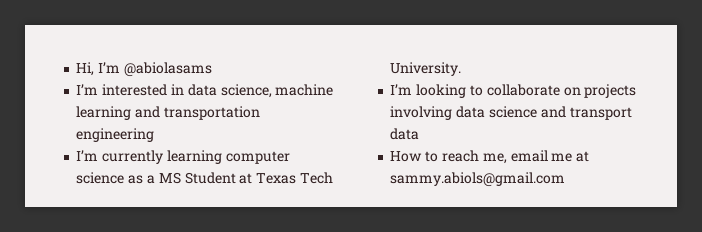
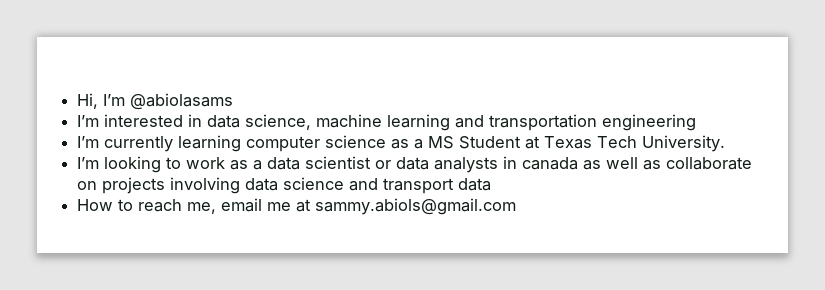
- I’m looking to collaborate on projects involving data science and transport data
+ I’m looking to work as a data scientist or data analysts in canada as well as collaborate on projects involving data science and transport data

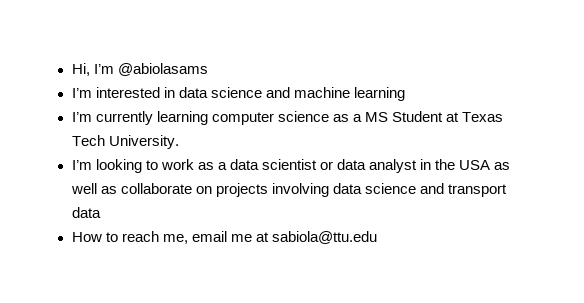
- I’m interested in data science, machine learning and transportation engineering
+ I’m interested in data science and machine learning
- I’m looking to work as a data scientist or data analysts in canada as well as collaborate on projects involving data science and transport data
+ I’m looking to work as a data scientist or data analyst in the USA as well as collaborate on projects involving data science and transport data
- How to reach me, email me at sammy.abiols@gmail.com
+ How to reach me, email me at sabiola@ttu.edu

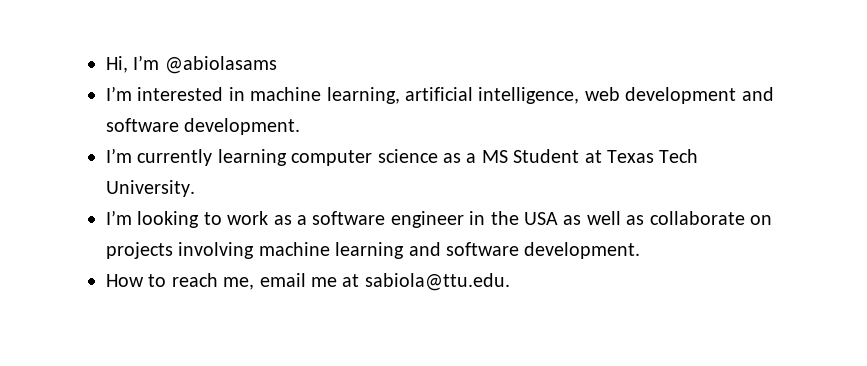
- I’m interested in data science and machine learning
+ I’m interested in machine learning, artificial intelligence, web development and software development.
- I’m looking to work as a data scientist or data analyst in the USA as well as collaborate on projects involving data science and transport data
+ I’m looking to work as a software engineer in the USA as well as collaborate on projects involving machine learning and software development.
- How to reach me, email me at sabiola@ttu.edu
+ How to reach me, email me at sabiola@ttu.edu.

